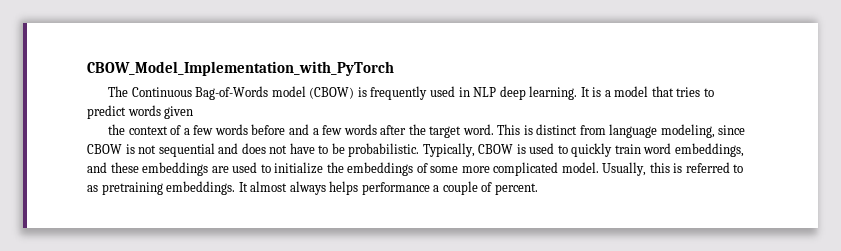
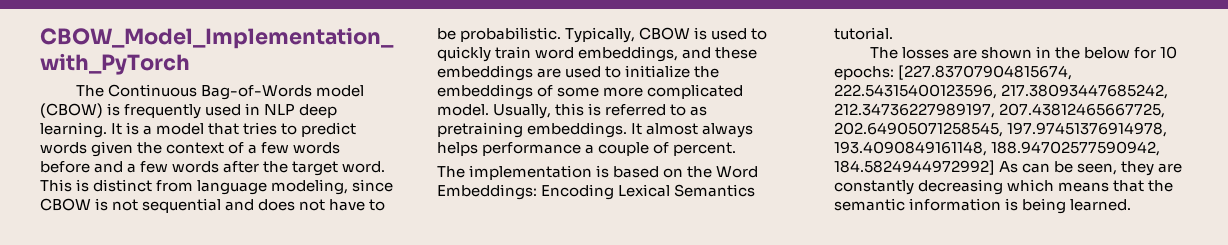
- It is a model that tries to predict words given
- the context of a few words before and a few words after the target word.
+ It is a model that tries to predict words given the context of a few words before and a few words after the target word.
+ The implementation is based on the Word Embeddings: Encoding Lexical Semantics tutorial.
+ The losses are shown in the below for 10 epochs: [227.83707904815674, 222.54315400123596, 217.38093447685242, 212.34736227989197, 207.43812465667725, 202.64905071258545, 197.97451376914978, 193.4090849161148, 188.94702577590942, 184.5824944972992] As can be seen, they are constantly decreasing which means that the semantic information is being learned.

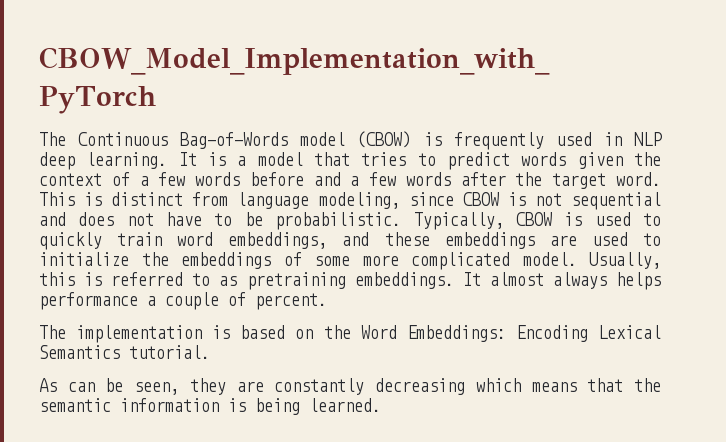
- The losses are shown in the below for 10 epochs: [227.83707904815674, 222.54315400123596, 217.38093447685242, 212.34736227989197, 207.43812465667725, 202.64905071258545, 197.97451376914978, 193.4090849161148, 188.94702577590942, 184.5824944972992] As can be seen, they are constantly decreasing which means that the semantic information is being learned.
+ As can be seen, they are constantly decreasing which means that the semantic information is being learned.

